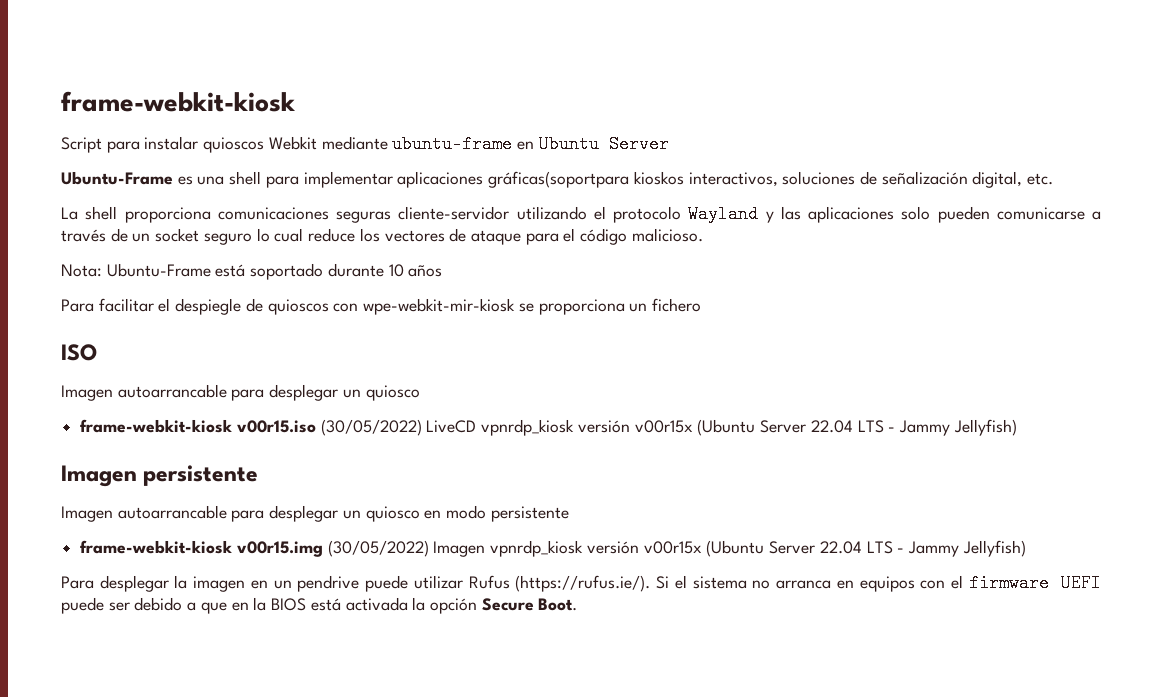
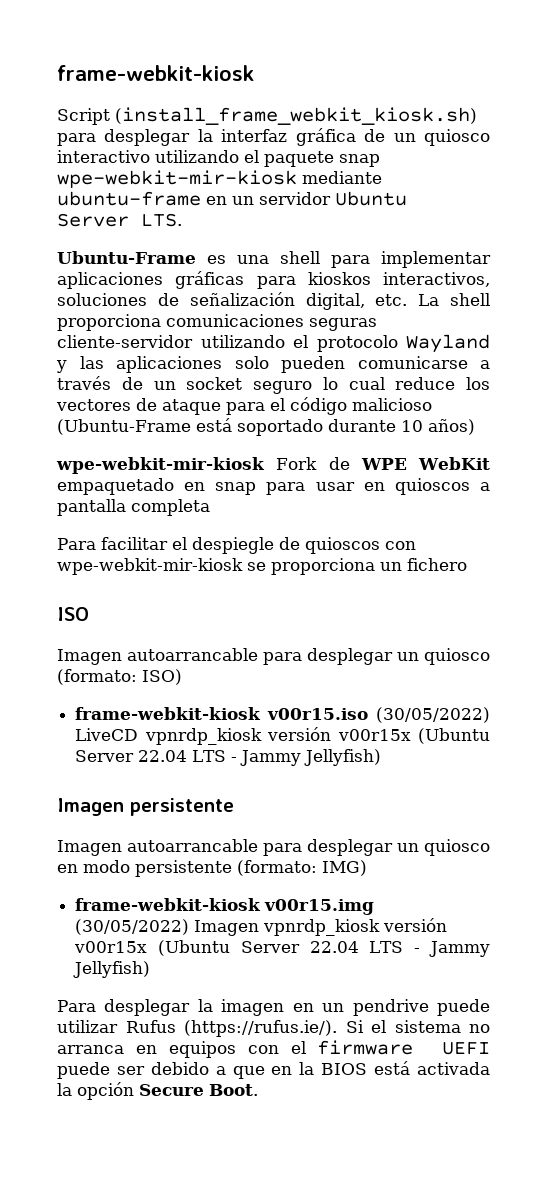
- Script para instalar quioscos Webkit mediante ubuntu-frame en Ubuntu Server
+ Script (install_frame_webkit_kiosk.sh) para desplegar la interfaz gráfica de un quiosco interactivo utilizando el paquete snap wpe-webkit-mir-kiosk mediante ubuntu-frame en un servidor Ubuntu Server LTS.
- Ubuntu-Frame es una shell para implementar aplicaciones gráficas(soportpara kioskos interactivos, soluciones de señalización digital, etc.
- La shell proporciona comunicaciones seguras cliente-servidor utilizando el protocolo Wayland y las aplicaciones solo pueden comunicarse a través de un socket seguro lo cual reduce los vectores de ataque para el código malicioso.
- Nota: Ubuntu-Frame está soportado durante 10 años
+ Ubuntu-Frame es una shell para implementar aplicaciones gráficas para kioskos interactivos, soluciones de señalización digital, etc. La shell proporciona comunicaciones seguras cliente-servidor utilizando el protocolo Wayland y las aplicaciones solo pueden comunicarse a través de un socket seguro lo cual reduce los vectores de ataque para el código malicioso (Ubuntu-Frame está soportado durante 10 años)
+ wpe-webkit-mir-kiosk Fork de WPE WebKit empaquetado en snap para usar en quioscos a pantalla completa
  ISO
- Imagen autoarrancable para desplegar un quiosco
+ Imagen autoarrancable para desplegar un quiosco (formato: ISO)
- Imagen autoarrancable para desplegar un quiosco en modo persistente
+ Imagen autoarrancable para desplegar un quiosco en modo persistente (formato: IMG)

